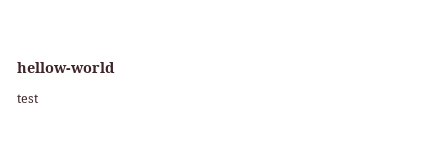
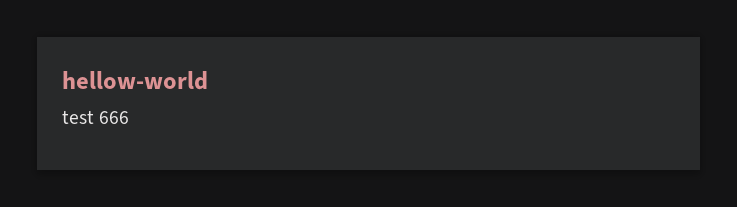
- test
+ test 666

